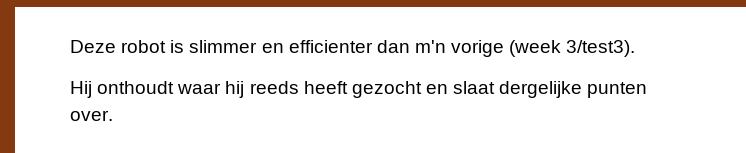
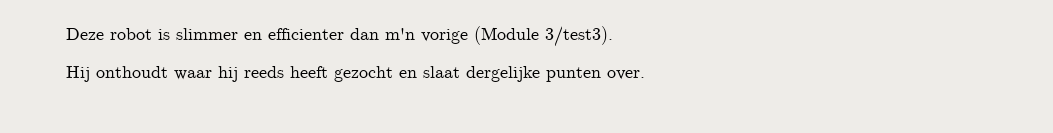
- Deze robot is slimmer en efficienter dan m'n vorige (week 3/test3).
+ Deze robot is slimmer en efficienter dan m'n vorige (Module 3/test3).

